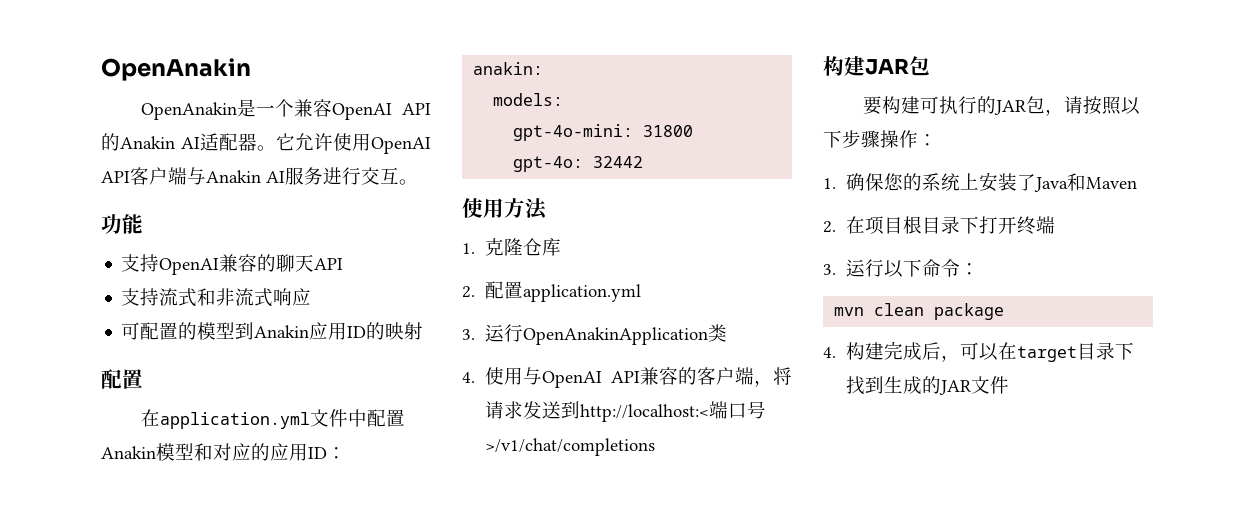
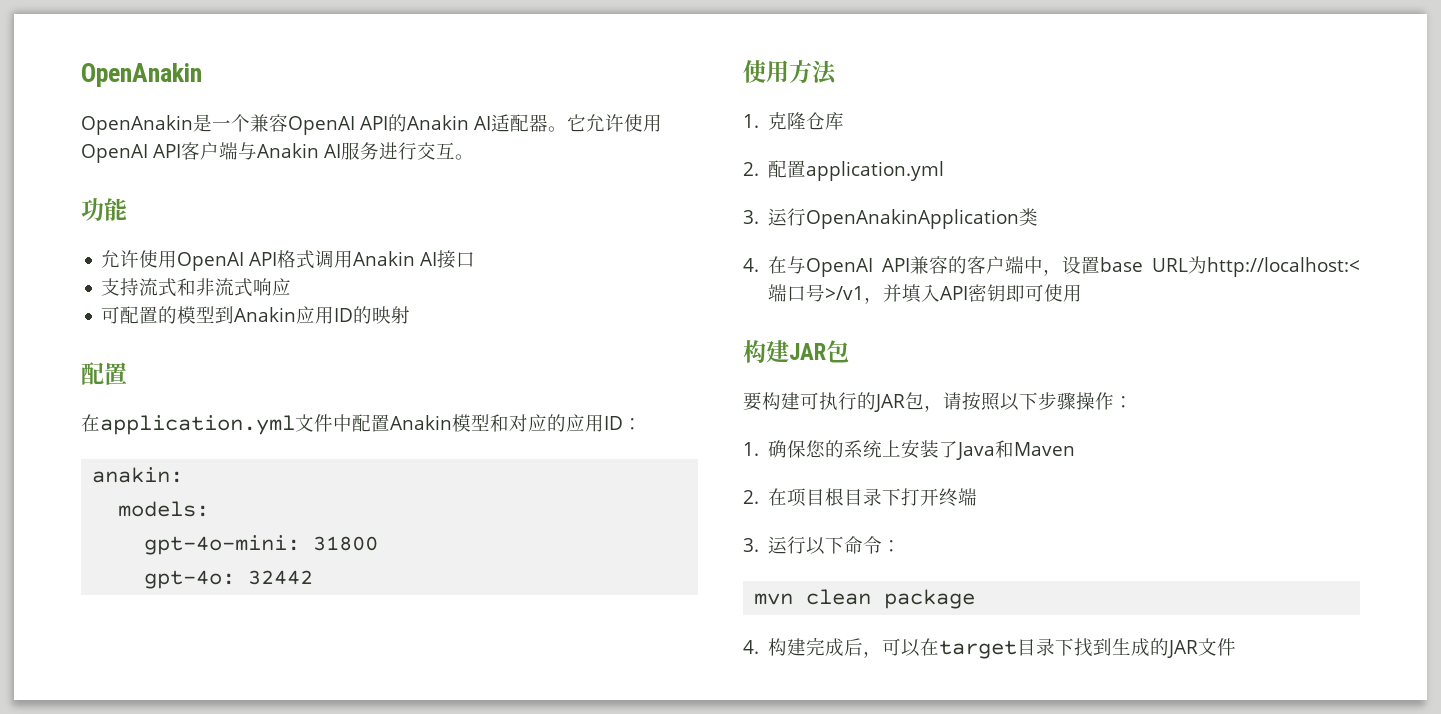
- 支持OpenAI兼容的聊天API
+ 允许使用OpenAI API格式调用Anakin AI接口
- 4.使用与OpenAI API兼容的客户端，将请求发送到http://localhost:<端口号>/v1/chat/completions
+ 4.在与OpenAI API兼容的客户端中，设置base URL为http://localhost:<端口号>/v1，并填入API密钥即可使用

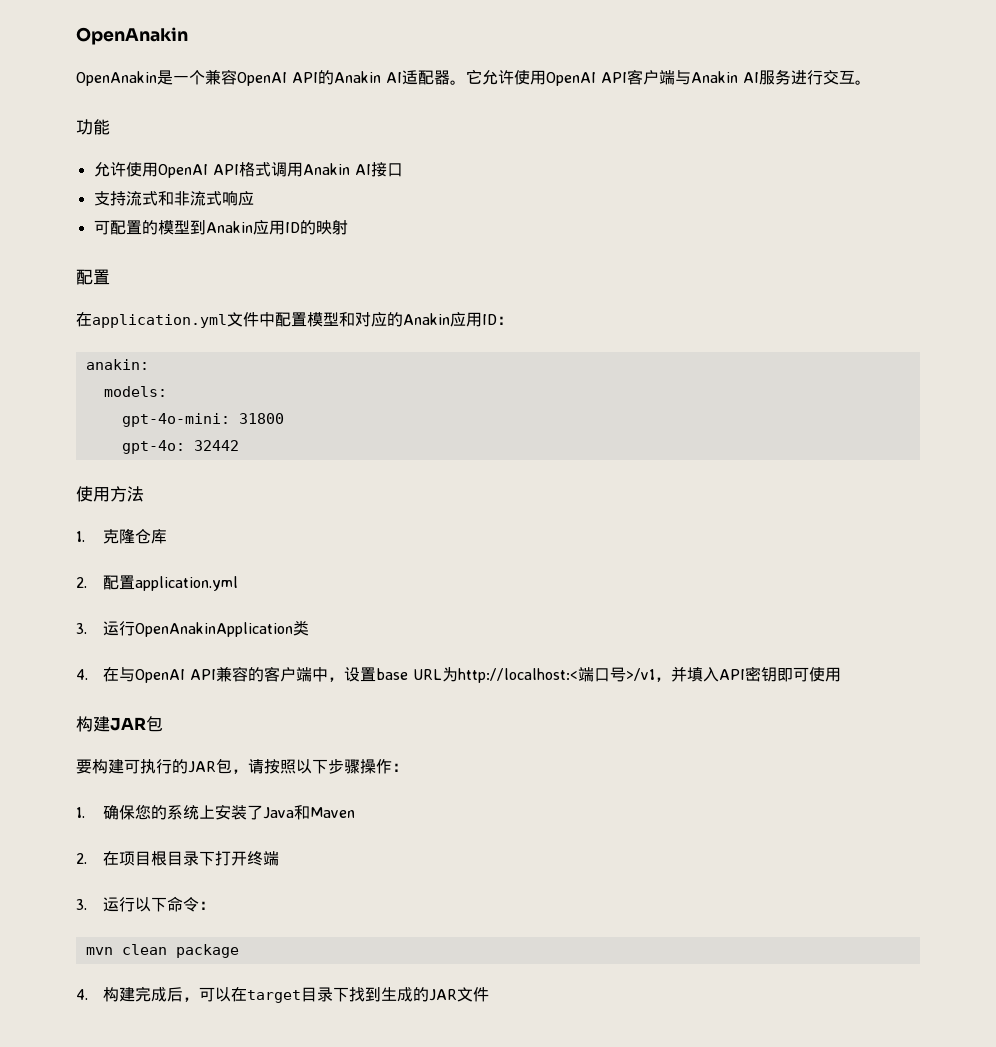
- 在application.yml文件中配置Anakin模型和对应的应用ID：
+ 在application.yml文件中配置模型和对应的Anakin应用ID：

